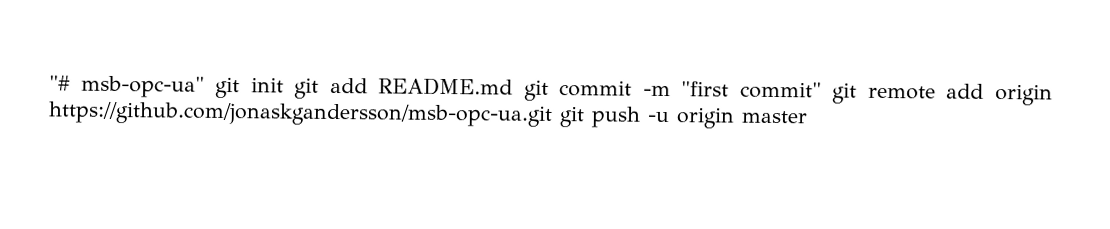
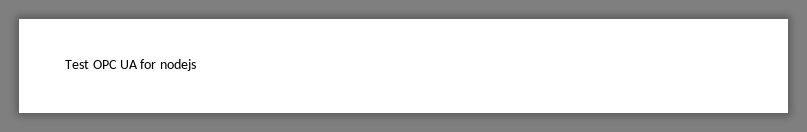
- "# msb-opc-ua" git init git add README.md git commit -m "first commit" git remote add origin https://github.com/jonaskgandersson/msb-opc-ua.git git push -u origin master
+ Test OPC UA for nodejs

